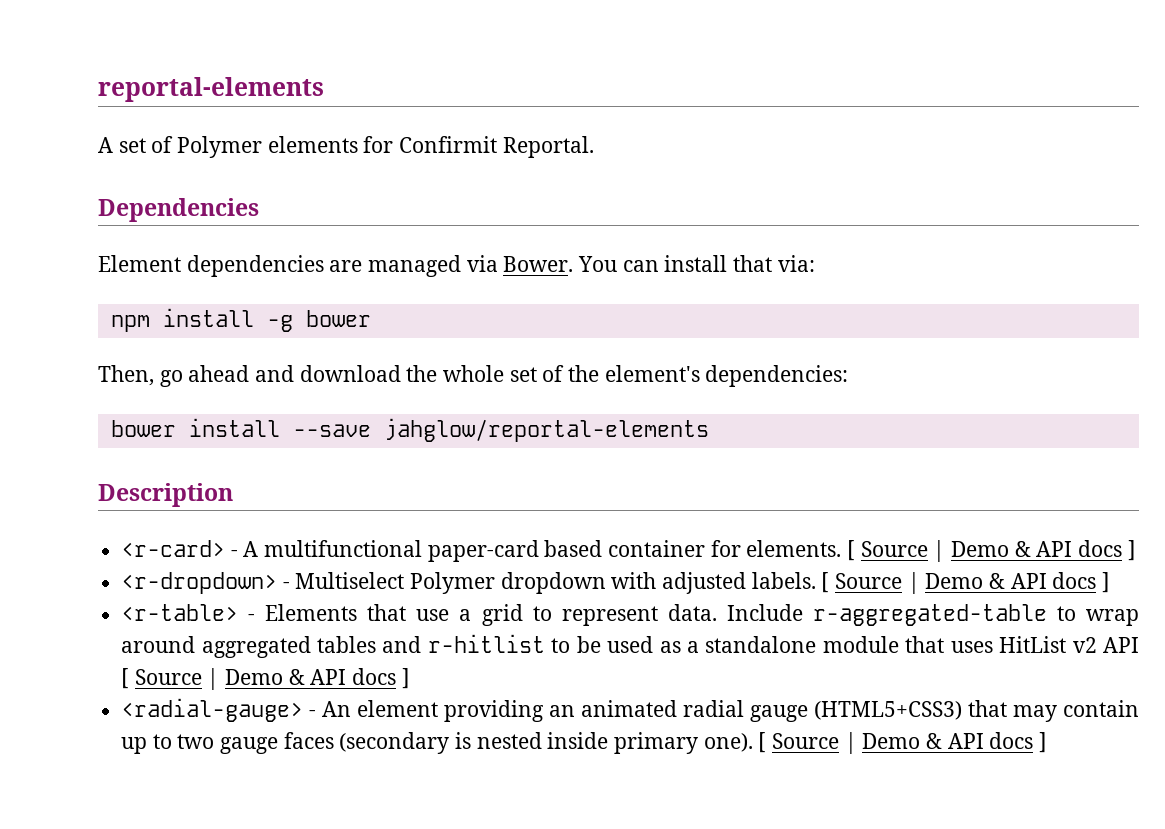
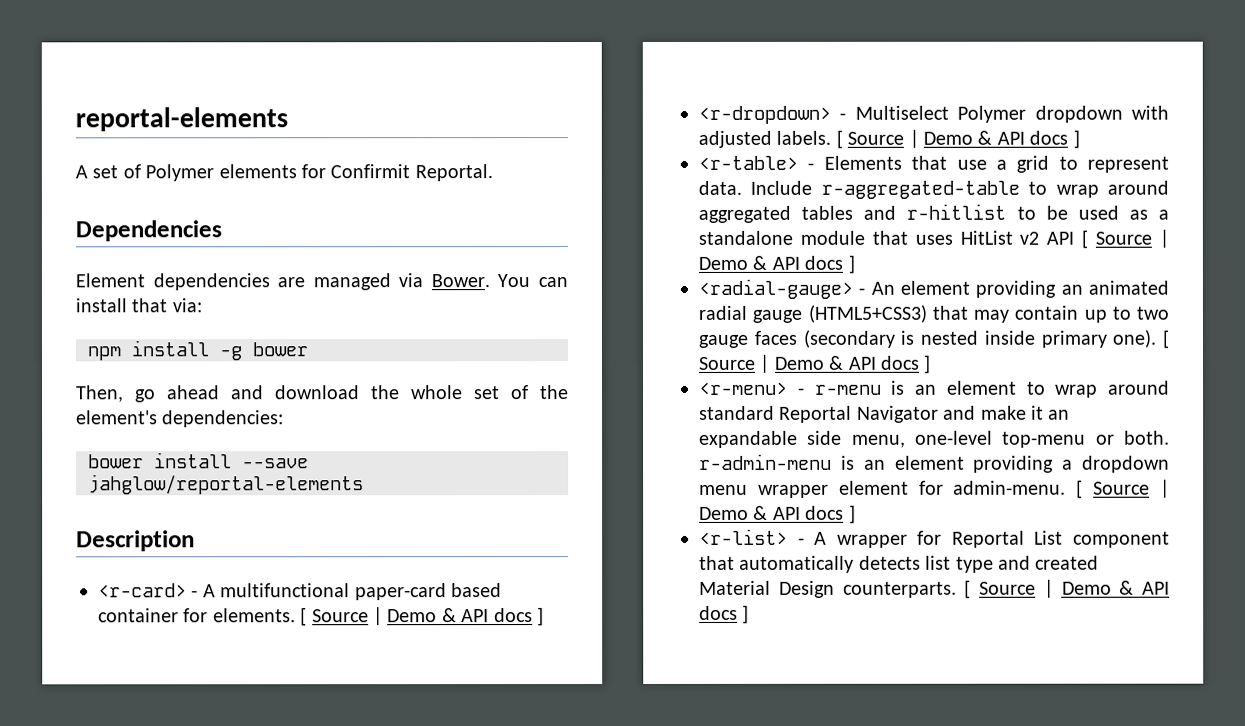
+ <r-menu> - r-menu is an element to wrap around standard Reportal Navigator and make it an expandable side menu, one-level top-menu or both. r-admin-menu is an element providing a dropdown menu wrapper element for admin-menu. [ Source | Demo & API docs ]
+ <r-list> - A wrapper for Reportal List component that automatically detects list type and created Material Design counterparts. [ Source | Demo & API docs ]

